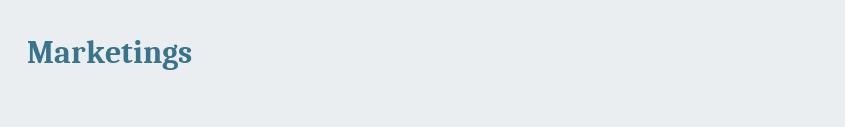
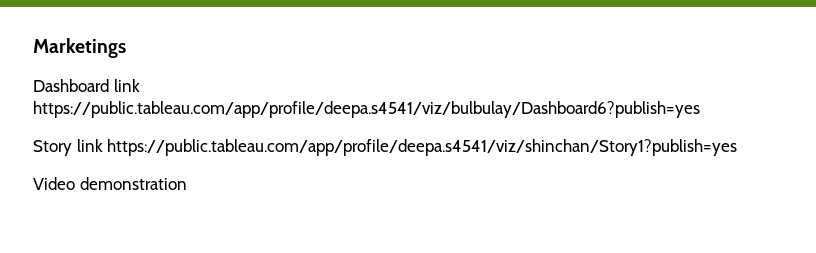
+ Dashboard link https://public.tableau.com/app/profile/deepa.s4541/viz/bulbulay/Dashboard6?publish=yes
+ Story link https://public.tableau.com/app/profile/deepa.s4541/viz/shinchan/Story1?publish=yes
+ Video demonstration

